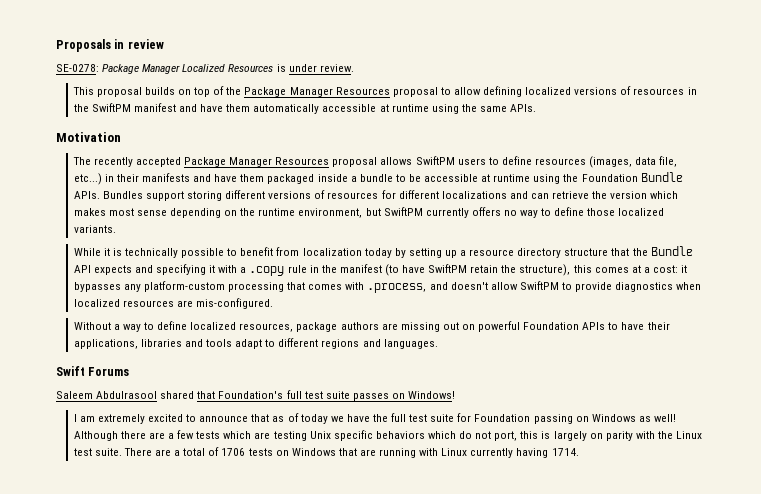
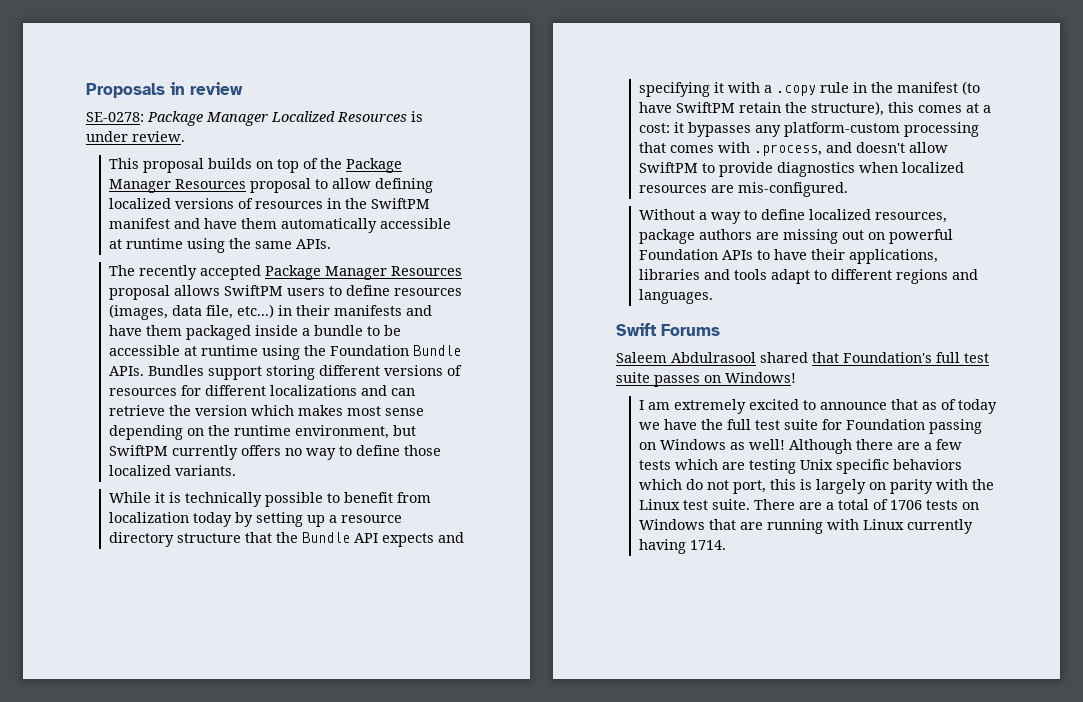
- Motivation

